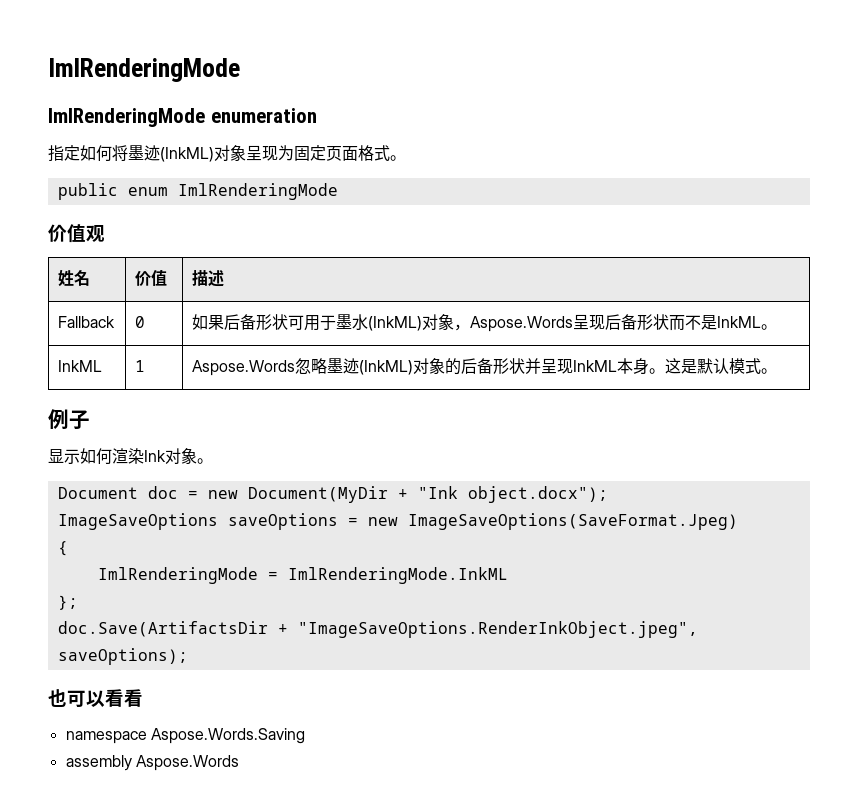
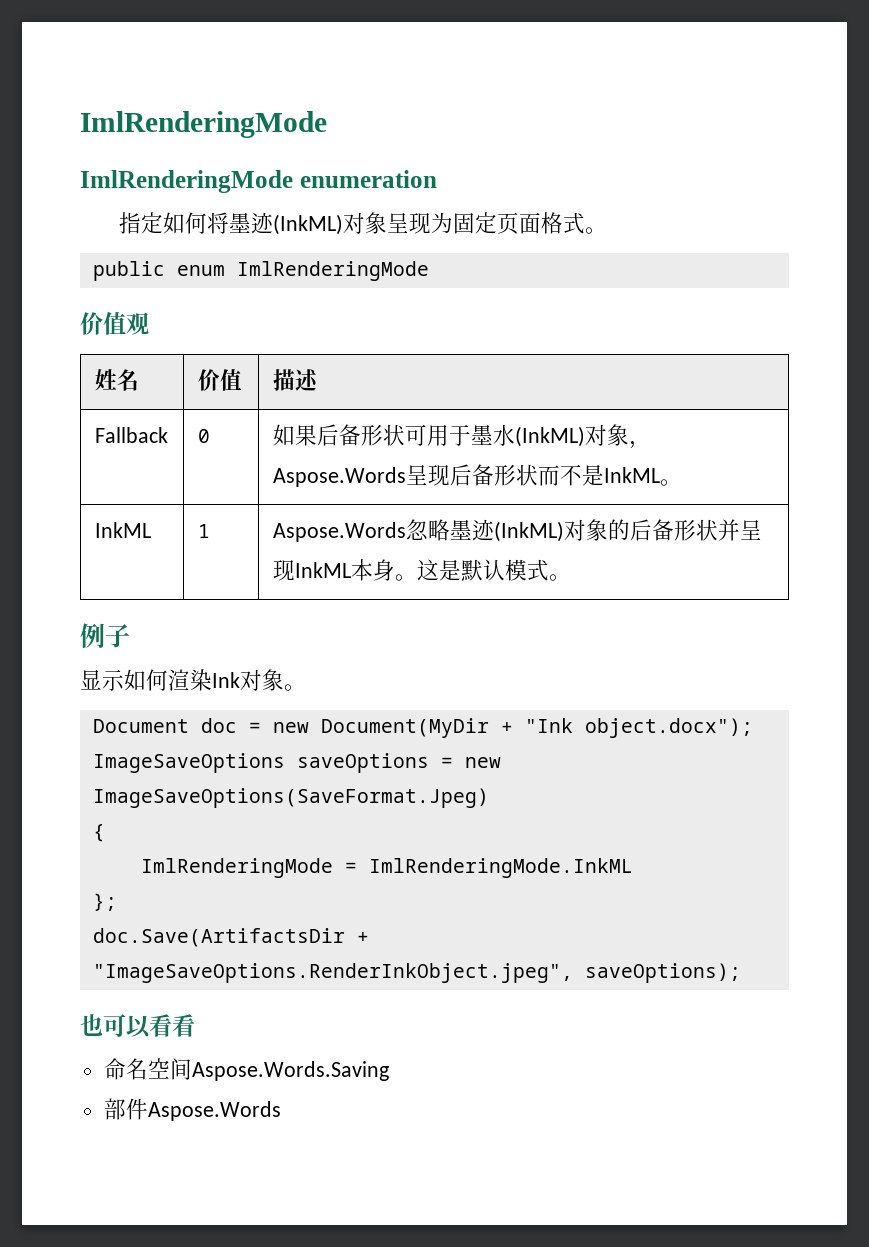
- namespace Aspose.Words.Saving
+ 命名空间Aspose.Words.Saving
- assembly Aspose.Words
+ 部件Aspose.Words

